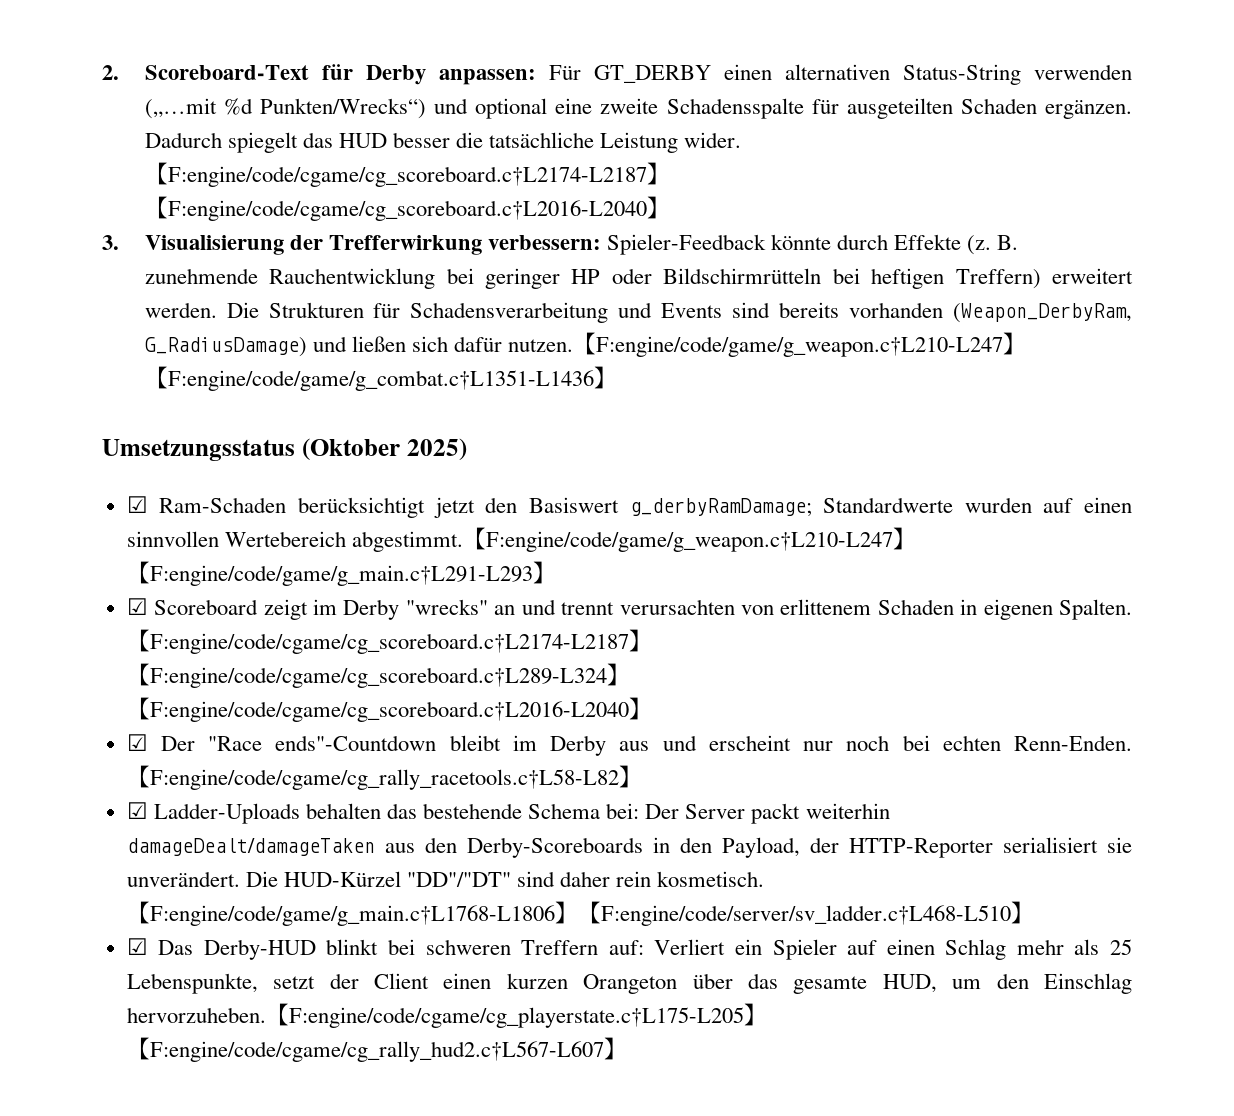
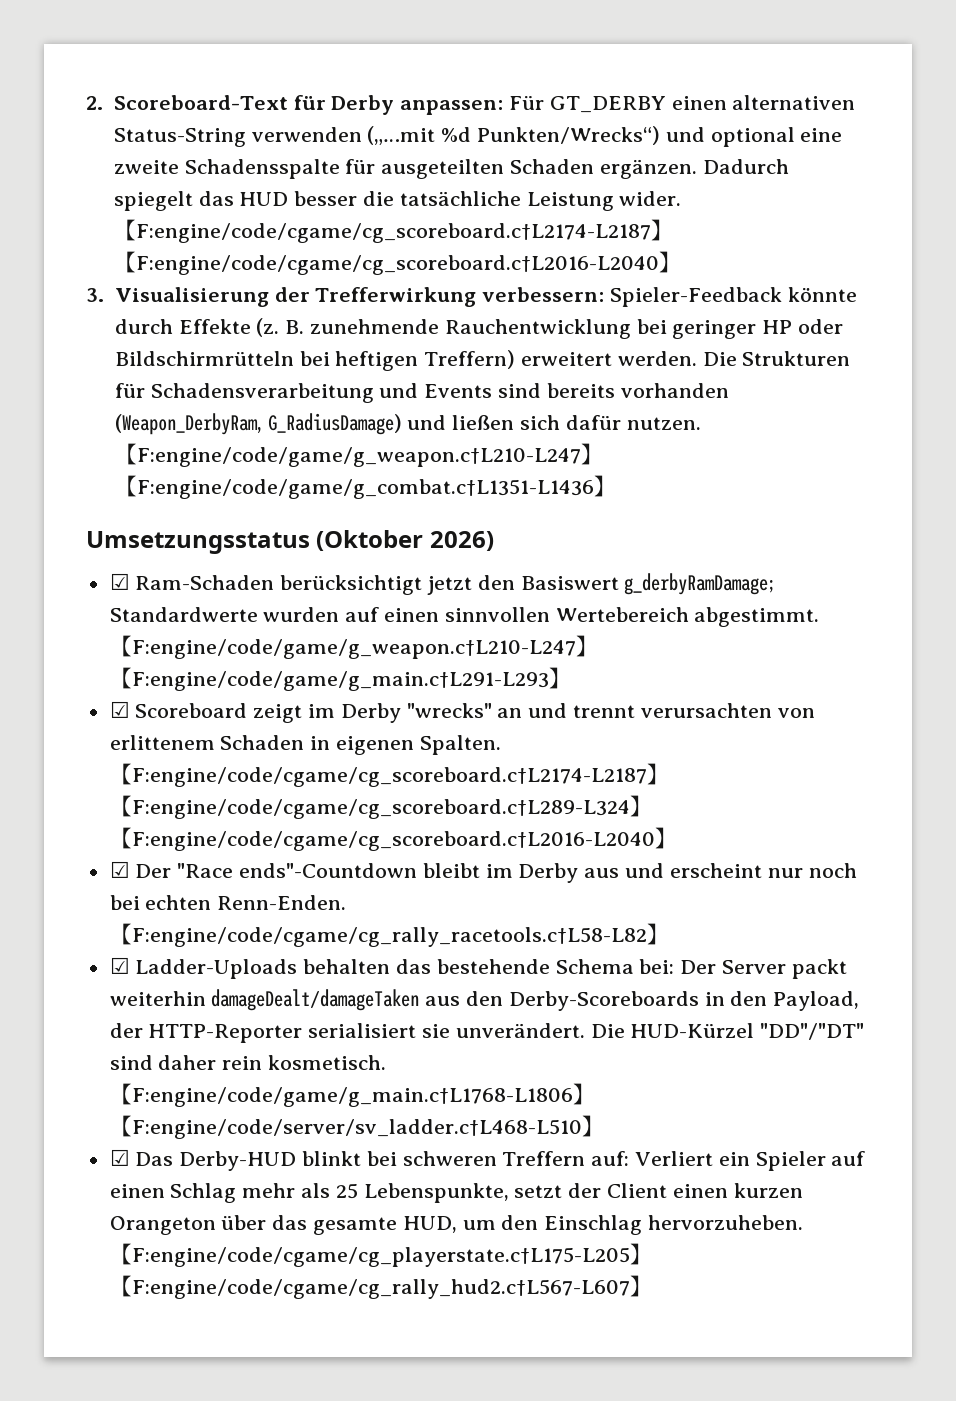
- Umsetzungsstatus (Oktober 2025)
+ Umsetzungsstatus (Oktober 2026)

